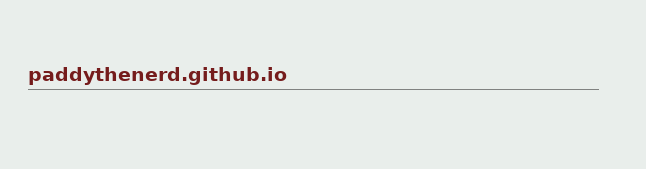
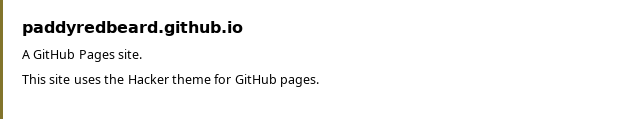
- paddythenerd.github.io
+ paddyredbeard.github.io
+ A GitHub Pages site.
+ This site uses the Hacker theme for GitHub pages.

